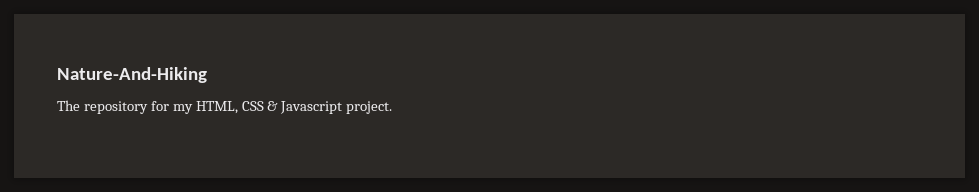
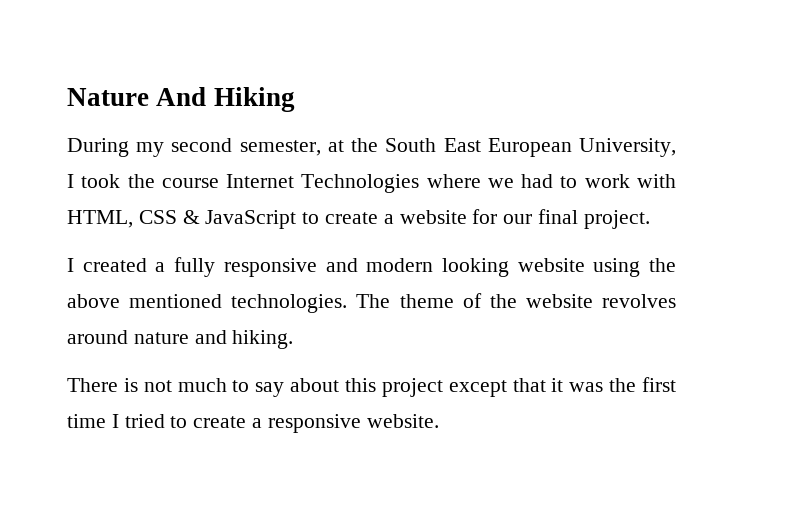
- Nature-And-Hiking
- The repository for my HTML, CSS & Javascript project.
+ Nature And Hiking
+ During my second semester, at the South East European University, I took the course Internet Technologies where we had to work with HTML, CSS & JavaScript to create a website for our final project.
+ I created a fully responsive and modern looking website using the above mentioned technologies. The theme of the website revolves around nature and hiking.
+ There is not much to say about this project except that it was the first time I tried to create a responsive website.

